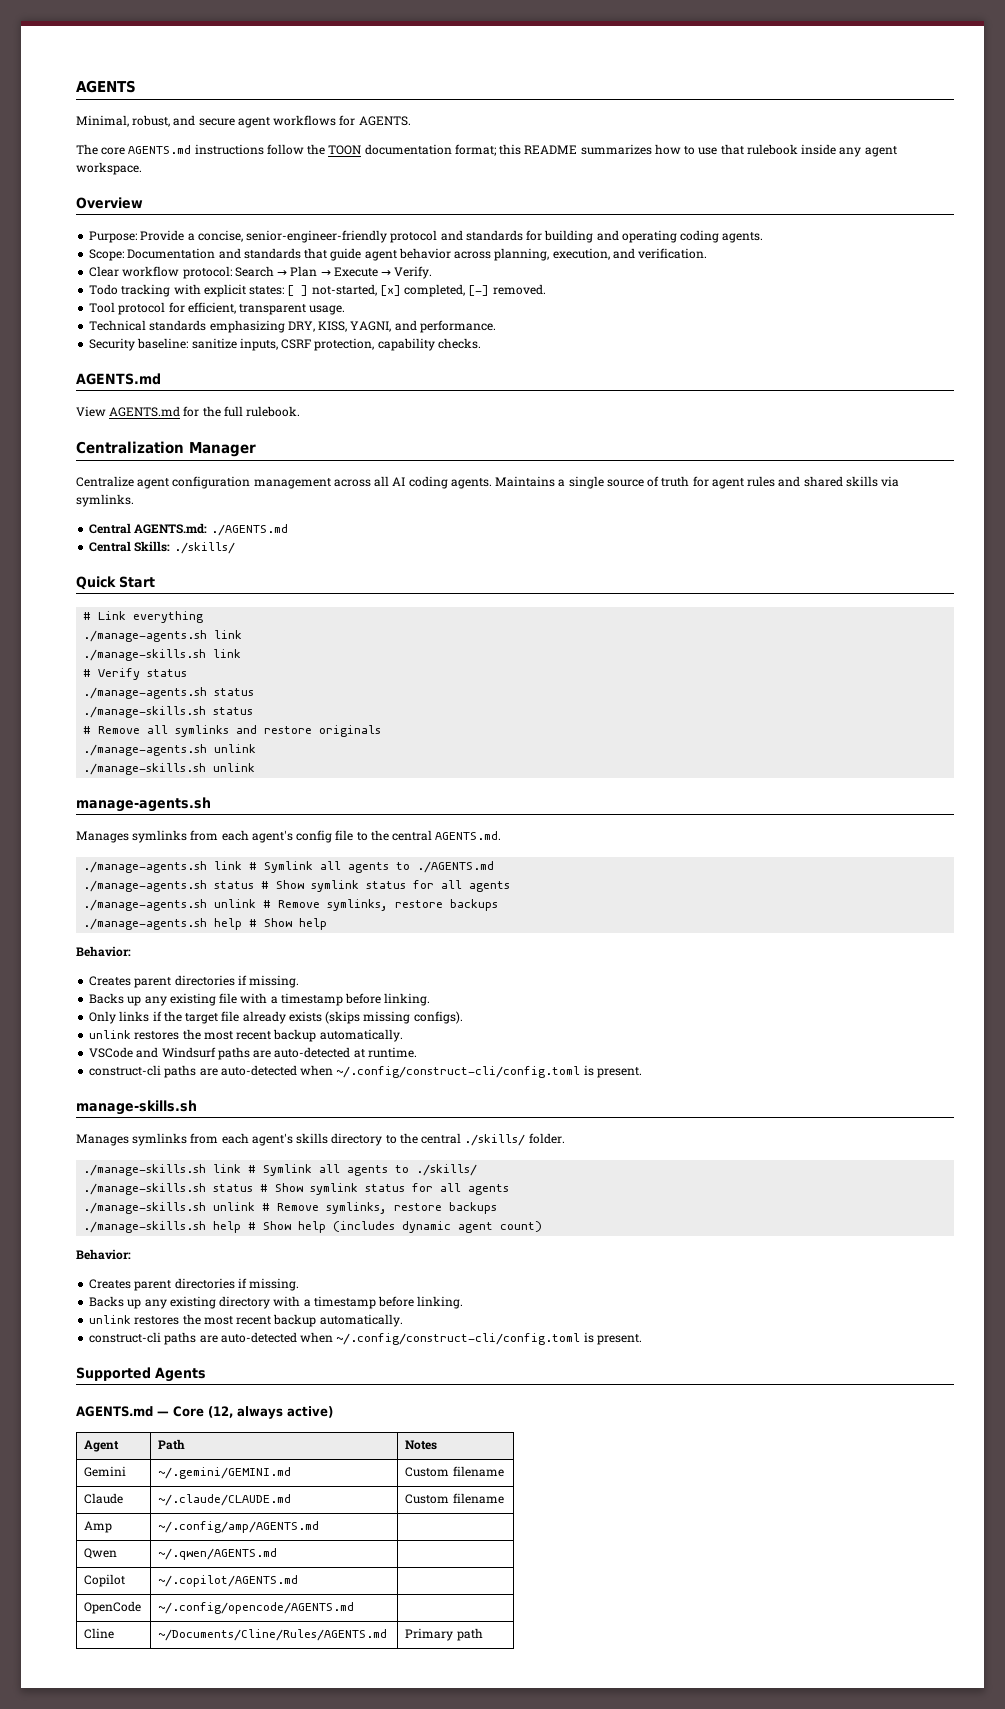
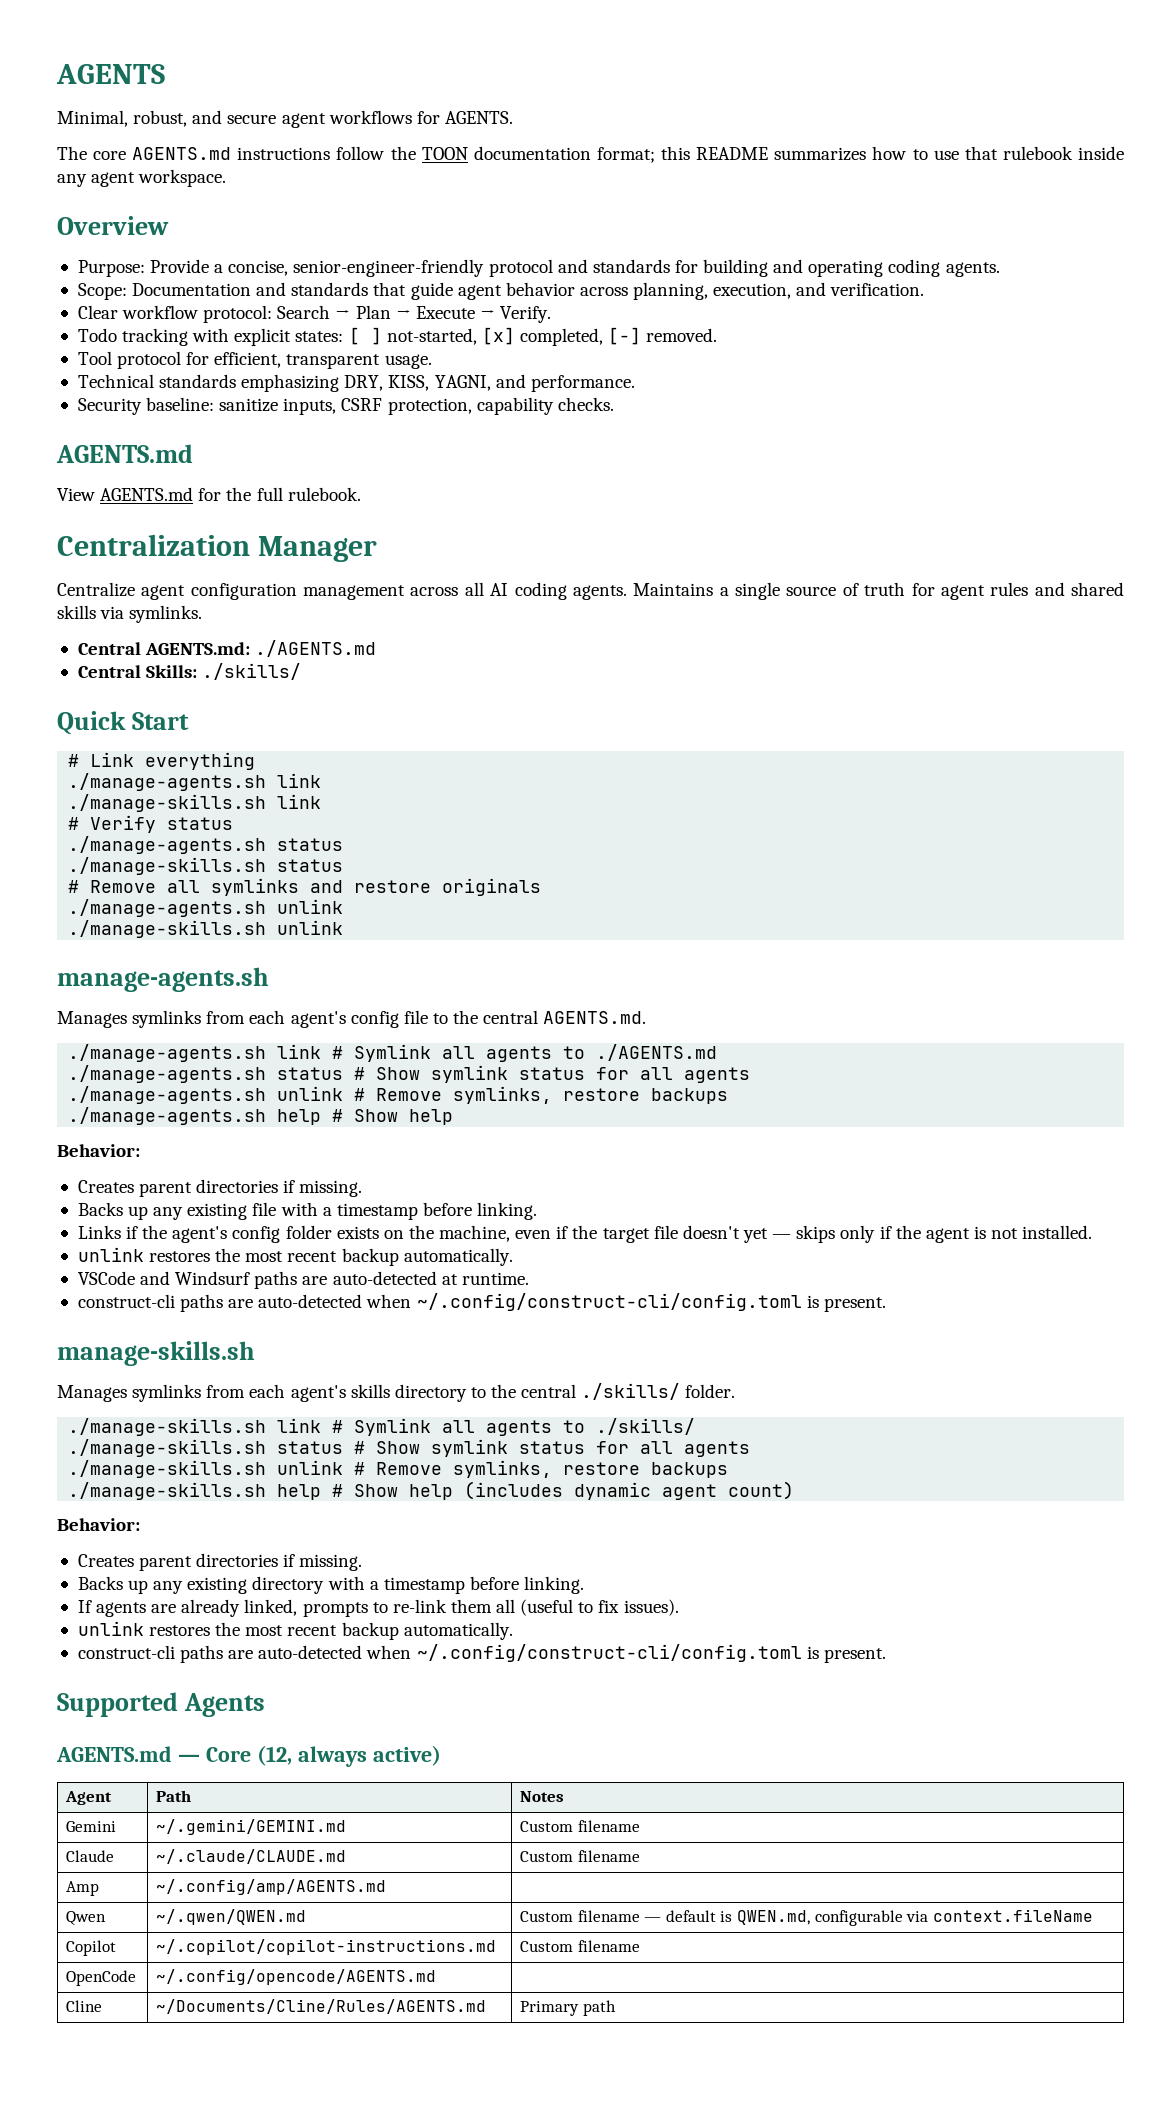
- Only links if the target file already exists (skips missing configs).
+ Links if the agent's config folder exists on the machine, even if the target file doesn't yet — skips only if the agent is not installed.
+ If agents are already linked, prompts to re-link them all (useful to fix issues).
- Qwen | ~/.qwen/AGENTS.md |
- Copilot | ~/.copilot/AGENTS.md |
+ Qwen | ~/.qwen/QWEN.md | Custom filename — default is QWEN.md, configurable via context.fileName
+ Copilot | ~/.copilot/copilot-instructions.md | Custom filename

